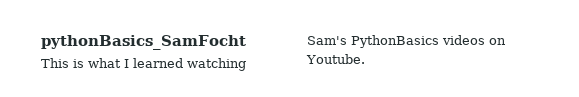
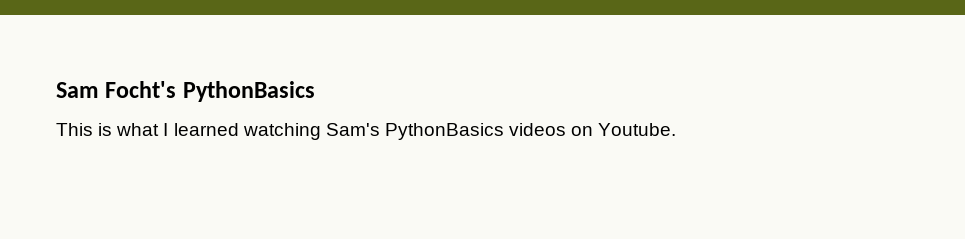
- pythonBasics_SamFocht
+ Sam Focht's PythonBasics

